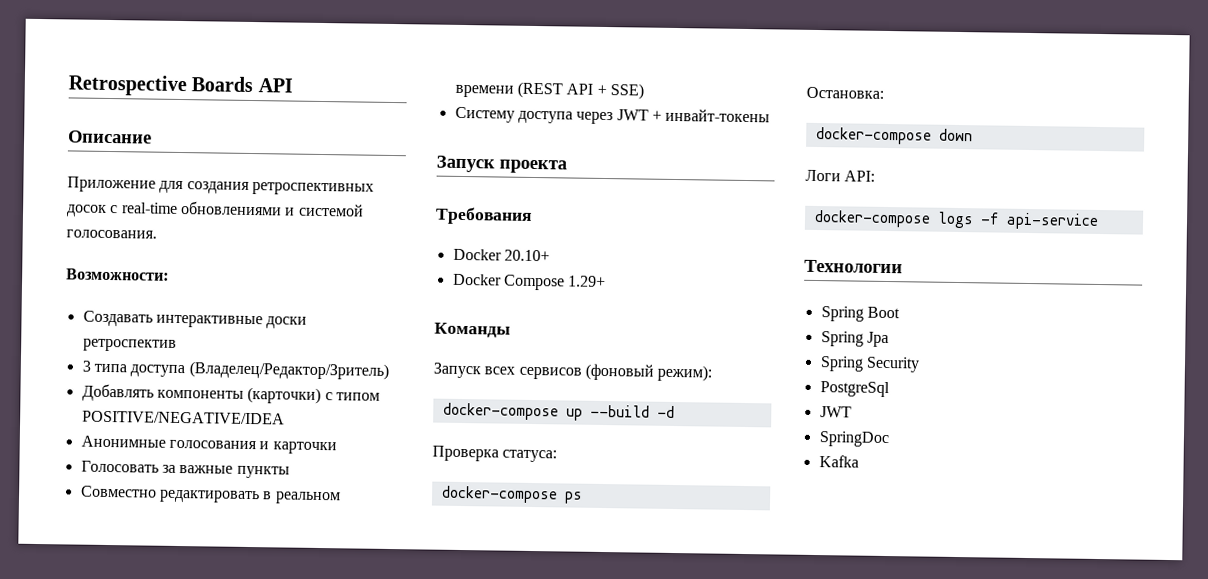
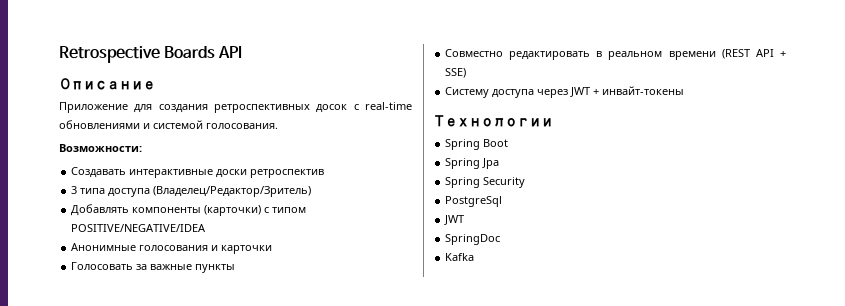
- Запуск проекта
- Требования
- Docker 20.10+
- Docker Compose 1.29+
- Команды
- Запуск всех сервисов (фоновый режим):
- docker-compose up --build -d
- Проверка статуса:
- docker-compose ps
- Остановка:
- docker-compose down
- Логи API:
- docker-compose logs -f api-service

